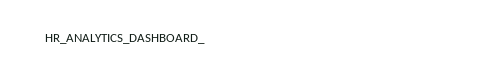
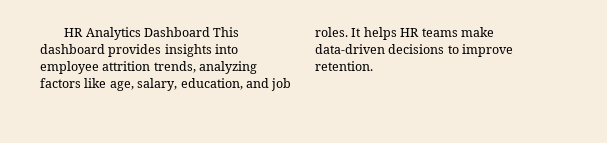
- HR_ANALYTICS_DASHBOARD_
+ HR Analytics Dashboard This dashboard provides insights into employee attrition trends, analyzing factors like age, salary, education, and job roles. It helps HR teams make data-driven decisions to improve retention.

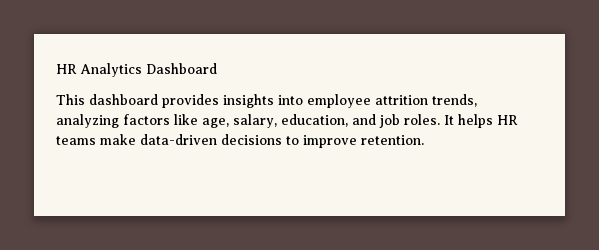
- HR Analytics Dashboard This dashboard provides insights into employee attrition trends, analyzing factors like age, salary, education, and job roles.
+ HR Analytics Dashboard
+ This dashboard provides insights into employee attrition trends, analyzing factors like age, salary, education, and job roles.

